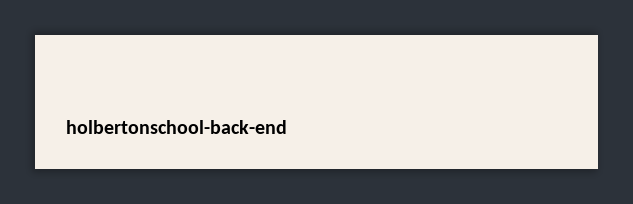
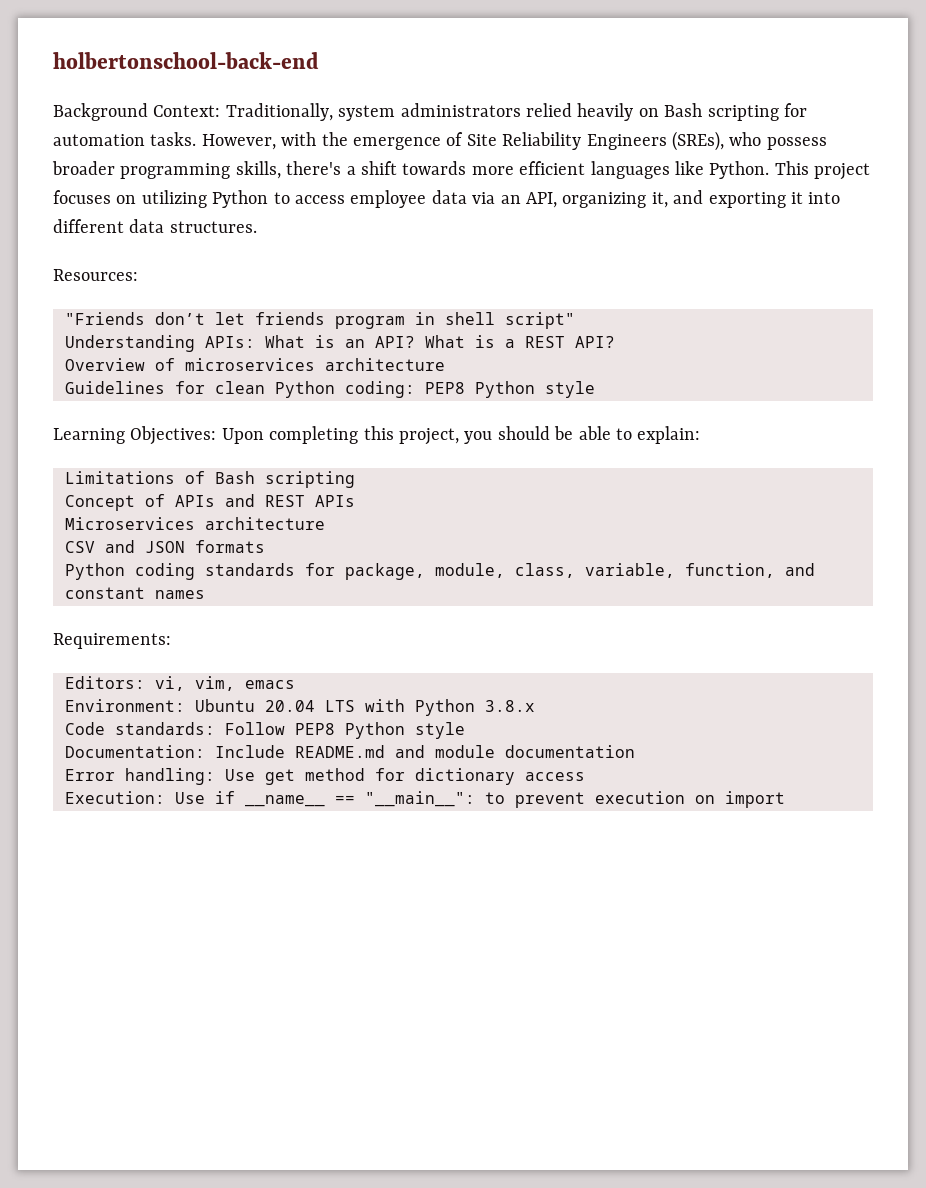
+ Background Context: Traditionally, system administrators relied heavily on Bash scripting for automation tasks. However, with the emergence of Site Reliability Engineers (SREs), who possess broader programming skills, there's a shift towards more efficient languages like Python. This project focuses on utilizing Python to access employee data via an API, organizing it, and exporting it into different data structures.
+ Resources:
+ "Friends don’t let friends program in shell script"
+ Understanding APIs: What is an API? What is a REST API?
+ Overview of microservices architecture
+ Guidelines for clean Python coding: PEP8 Python style
+ Learning Objectives: Upon completing this project, you should be able to explain:
+ Limitations of Bash scripting
+ Concept of APIs and REST APIs
+ Microservices architecture
+ CSV and JSON formats
+ Python coding standards for package, module, class, variable, function, and constant names
+ Requirements:
+ Editors: vi, vim, emacs
+ Environment: Ubuntu 20.04 LTS with Python 3.8.x
+ Code standards: Follow PEP8 Python style
+ Documentation: Include README.md and module documentation
+ Error handling: Use get method for dictionary access
+ Execution: Use if __name__ == "__main__": to prevent execution on import

